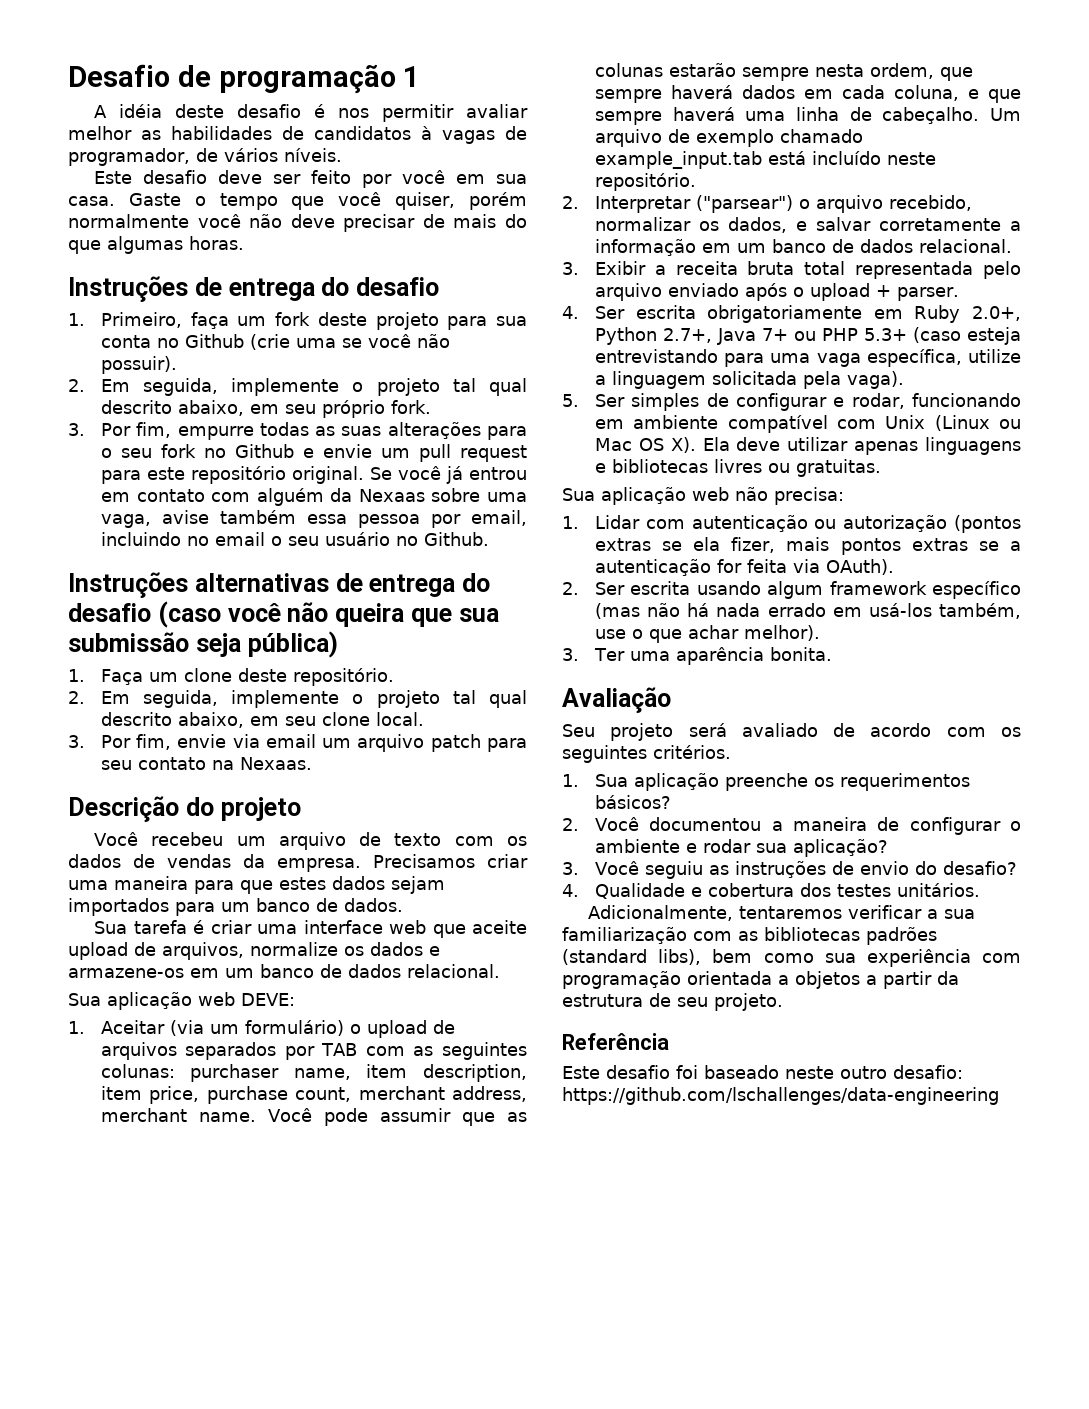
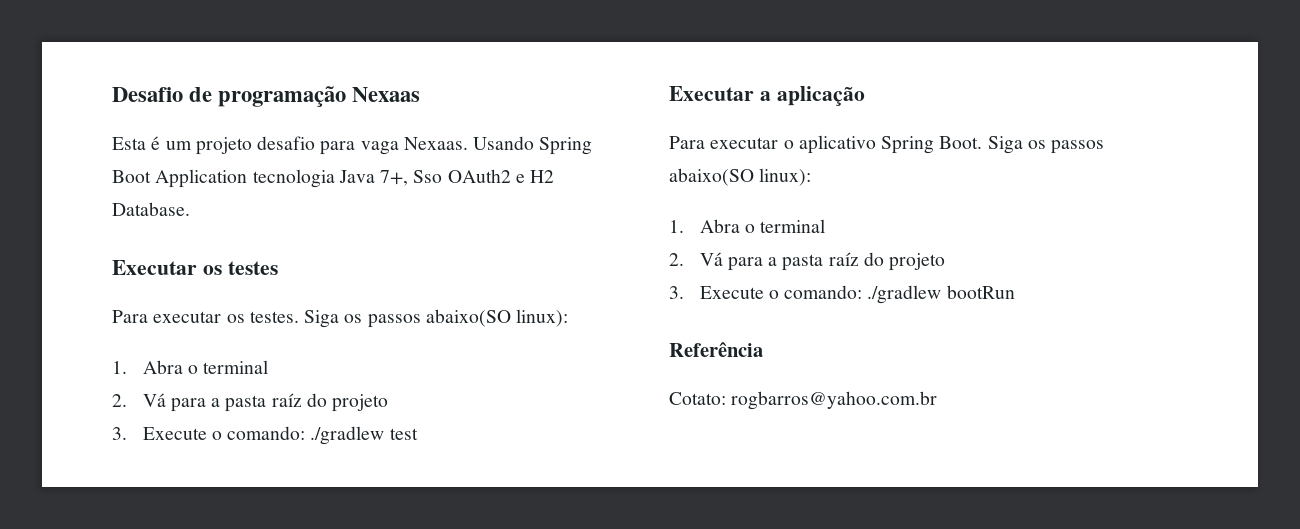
- Desafio de programação 1
- A idéia deste desafio é nos permitir avaliar melhor as habilidades de candidatos à vagas de programador, de vários níveis.
- Este desafio deve ser feito por você em sua casa. Gaste o tempo que você quiser, porém normalmente você não deve precisar de mais do que algumas horas.
- Instruções de entrega do desafio
- 1. Primeiro, faça um fork deste projeto para sua conta no Github (crie uma se você não possuir).
- 2. Em seguida, implemente o projeto tal qual descrito abaixo, em seu próprio fork.
- 3. Por fim, empurre todas as suas alterações para o seu fork no Github e envie um pull request para este repositório original. Se você já entrou em contato com alguém da Nexaas sobre uma vaga, avise também essa pessoa por email, incluindo no email o seu usuário no Github.
- Instruções alternativas de entrega do desafio (caso você não queira que sua submissão seja pública)
- 1. Faça um clone deste repositório.
- 2. Em seguida, implemente o projeto tal qual descrito abaixo, em seu clone local.
- 3. Por fim, envie via email um arquivo patch para seu contato na Nexaas.
- Descrição do projeto
- Você recebeu um arquivo de texto com os dados de vendas da empresa. Precisamos criar uma maneira para que estes dados sejam importados para um banco de dados.
- Sua tarefa é criar uma interface web que aceite upload de arquivos, normalize os dados e armazene-os em um banco de dados relacional.
- Sua aplicação web DEVE:
- 1. Aceitar (via um formulário) o upload de arquivos separados por TAB com as seguintes colunas: purchaser name, item description, item price, purchase count, merchant address, merchant name. Você pode assumir que as colunas estarão sempre nesta ordem, que sempre haverá dados em cada coluna, e que sempre haverá uma linha de cabeçalho. Um arquivo de exemplo chamado example_input.tab está incluído neste repositório.
- 2. Interpretar ("parsear") o arquivo recebido, normalizar os dados, e salvar corretamente a informação em um banco de dados relacional.
- 3. Exibir a receita bruta total representada pelo arquivo enviado após o upload + parser.
- 4. Ser escrita obrigatoriamente em Ruby 2.0+, Python 2.7+, Java 7+ ou PHP 5.3+ (caso esteja entrevistando para uma vaga específica, utilize a linguagem solicitada pela vaga).
- 5. Ser simples de configurar e rodar, funcionando em ambiente compatível com Unix (Linux ou Mac OS X). Ela deve utilizar apenas linguagens e bibliotecas livres ou gratuitas.
- Sua aplicação web não precisa:
- 1. Lidar com autenticação ou autorização (pontos extras se ela fizer, mais pontos extras se a autenticação for feita via OAuth).
- 2. Ser escrita usando algum framework específico (mas não há nada errado em usá-los também, use o que achar melhor).
- 3. Ter uma aparência bonita.
- Avaliação
- Seu projeto será avaliado de acordo com os seguintes critérios.
- 1. Sua aplicação preenche os requerimentos básicos?
- 2. Você documentou a maneira de configurar o ambiente e rodar sua aplicação?
- 3. Você seguiu as instruções de envio do desafio?
- 4. Qualidade e cobertura dos testes unitários.
- Adicionalmente, tentaremos verificar a sua familiarização com as bibliotecas padrões (standard libs), bem como sua experiência com programação orientada a objetos a partir da estrutura de seu projeto.
+ Desafio de programação Nexaas
+ Esta é um projeto desafio para vaga Nexaas. Usando Spring Boot Application tecnologia Java 7+, Sso OAuth2 e H2 Database.
+ Executar os testes
+ Para executar os testes. Siga os passos abaixo(SO linux):
+ 1. Abra o terminal
+ 2. Vá para a pasta raíz do projeto
+ 3. Execute o comando: ./gradlew test
+ Executar a aplicação
+ Para executar o aplicativo Spring Boot. Siga os passos abaixo(SO linux):
+ 1. Abra o terminal
+ 2. Vá para a pasta raíz do projeto
+ 3. Execute o comando: ./gradlew bootRun
  Referência
- Este desafio foi baseado neste outro desafio: https://github.com/lschallenges/data-engineering
+ Cotato: rogbarros@yahoo.com.br

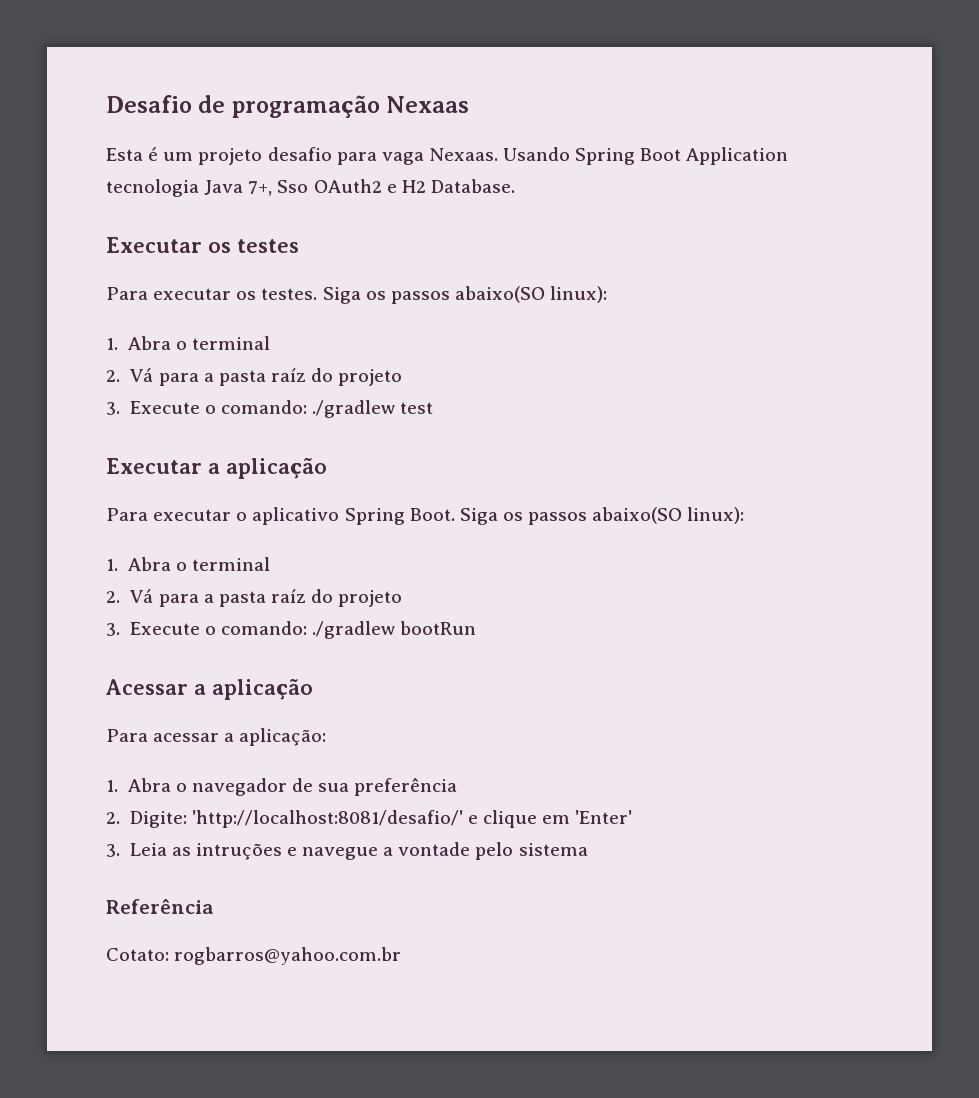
+ Acessar a aplicação
+ Para acessar a aplicação:
+ 1. Abra o navegador de sua preferência
+ 2. Digite: 'http://localhost:8081/desafio/' e clique em 'Enter'
+ 3. Leia as intruções e navegue a vontade pelo sistema

